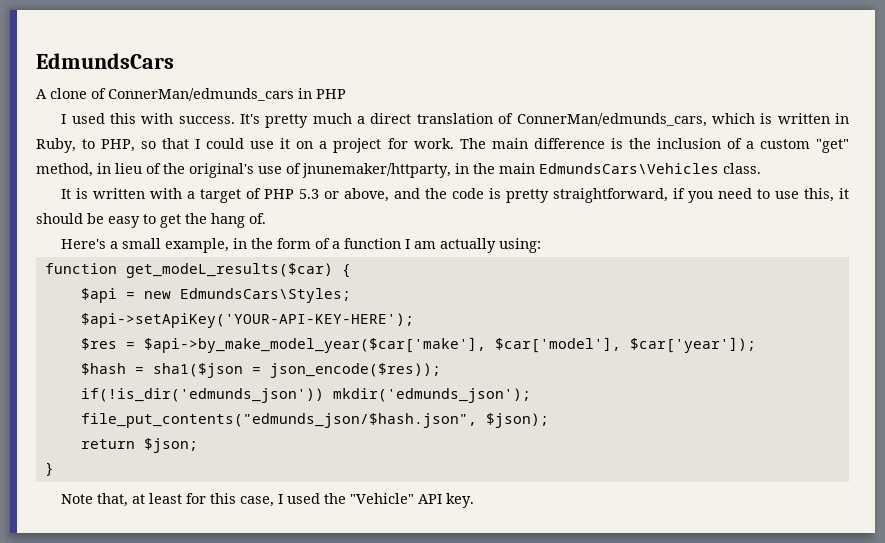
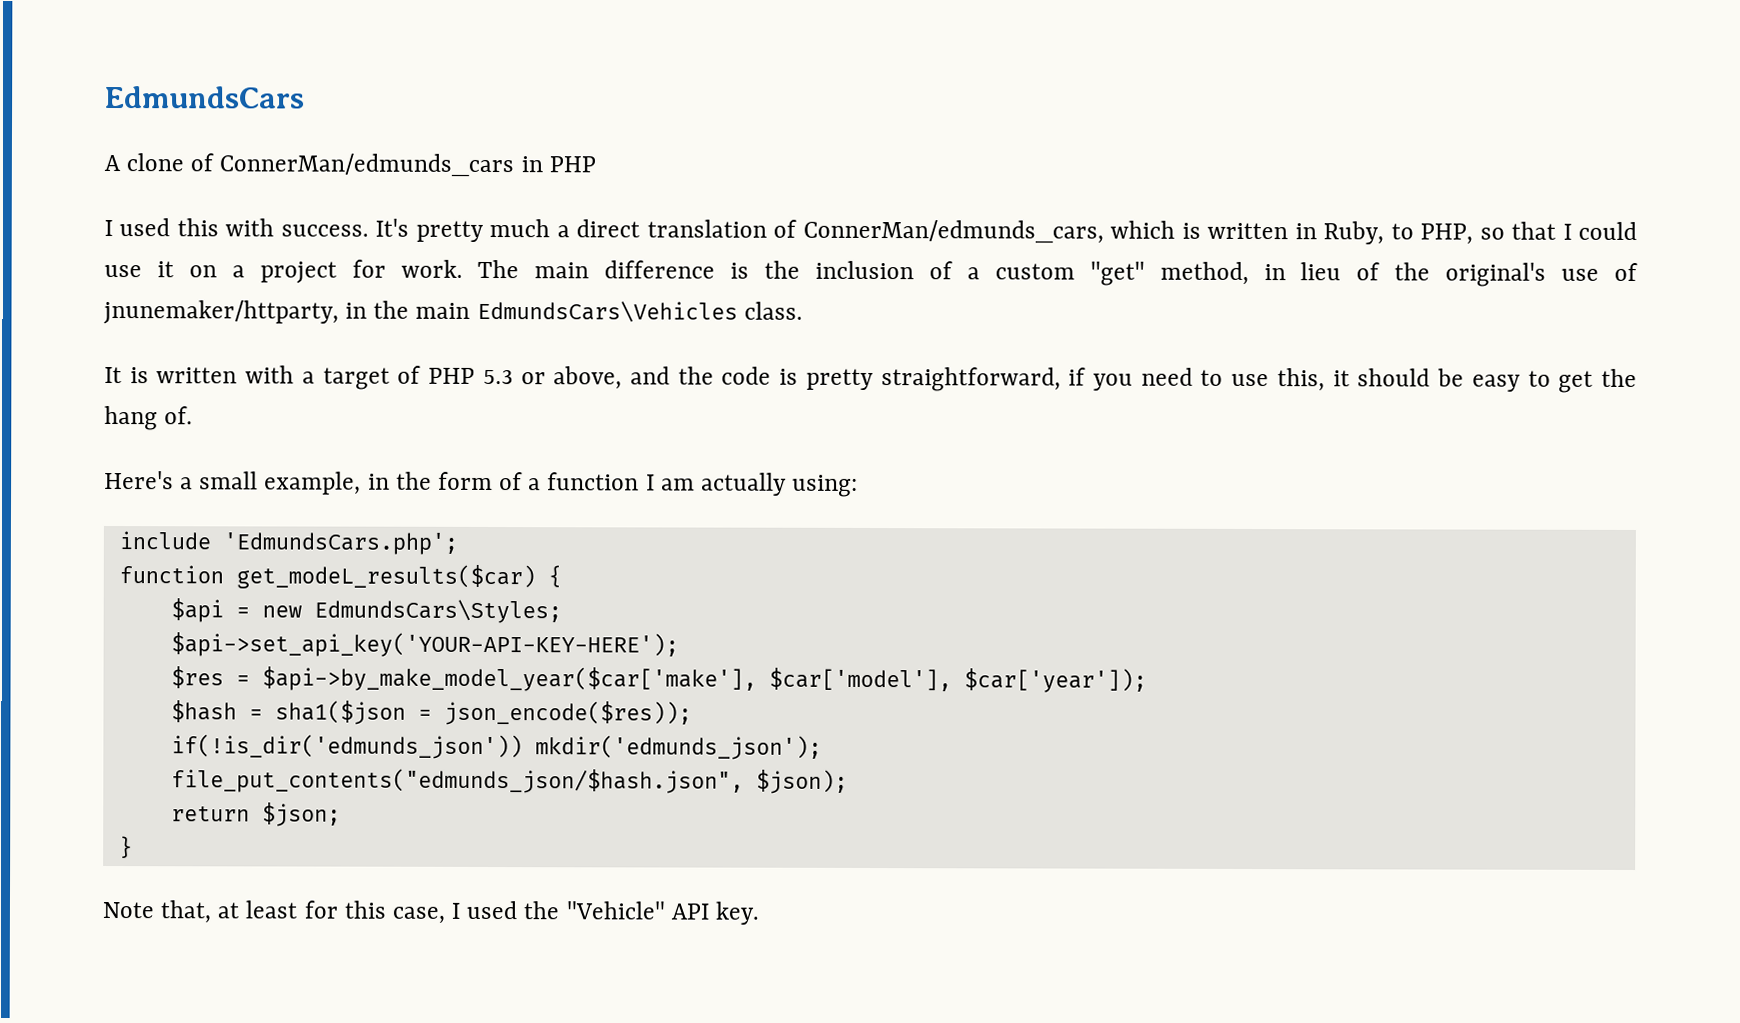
+ include 'EdmundsCars.php';
- $api->setApiKey('YOUR-API-KEY-HERE');
+ $api->set_api_key('YOUR-API-KEY-HERE');

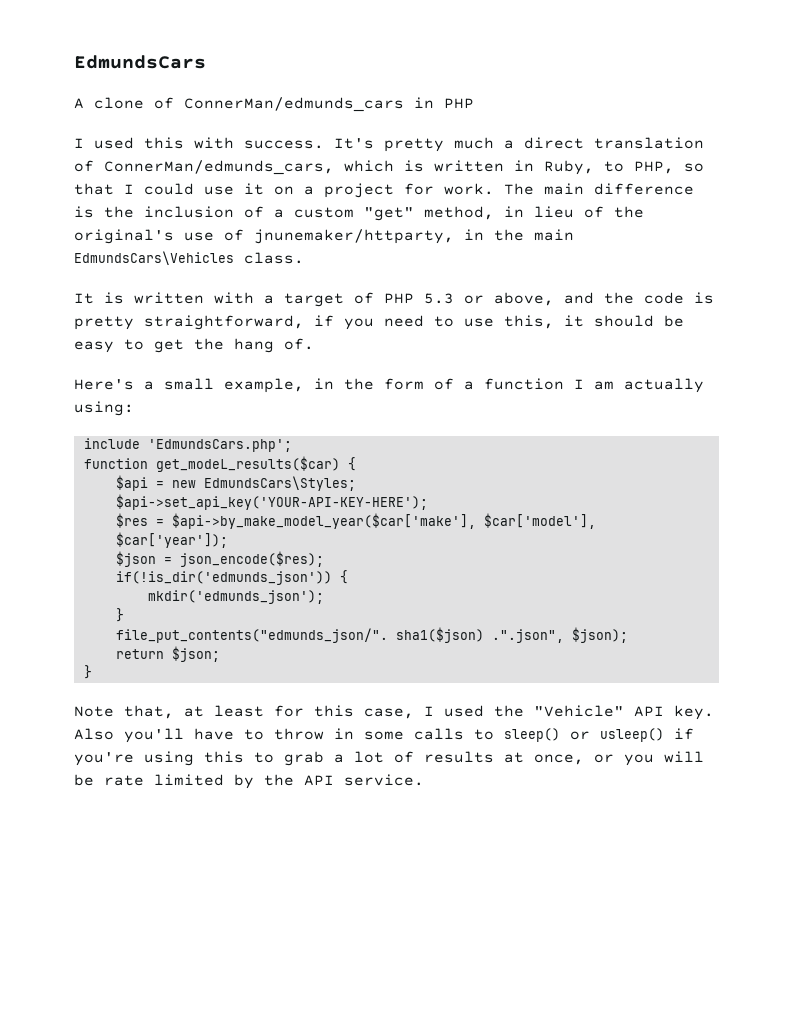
- $hash = sha1($json = json_encode($res));
+ $json = json_encode($res);
- if(!is_dir('edmunds_json')) mkdir('edmunds_json');
- file_put_contents("edmunds_json/$hash.json", $json);
+ if(!is_dir('edmunds_json')) {
+ mkdir('edmunds_json');
+ }
+ file_put_contents("edmunds_json/". sha1($json) .".json", $json);
+ Also you'll have to throw in some calls to sleep() or usleep() if you're using this to grab a lot of results at once, or you will be rate limited by the API service.

